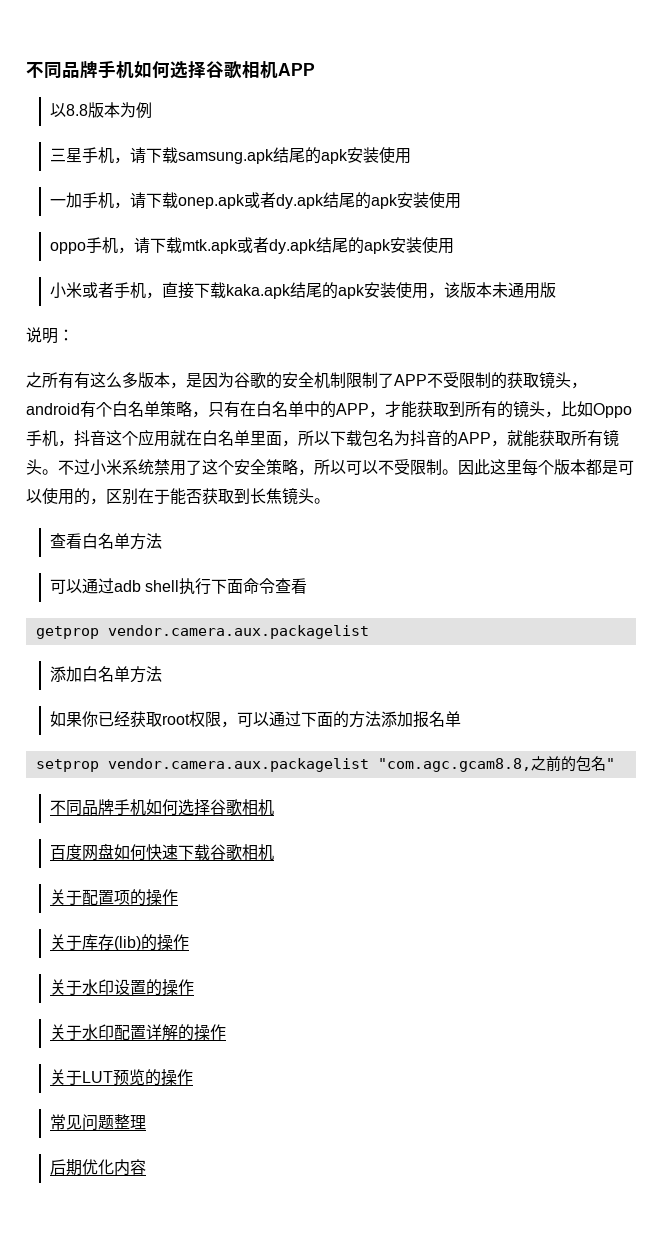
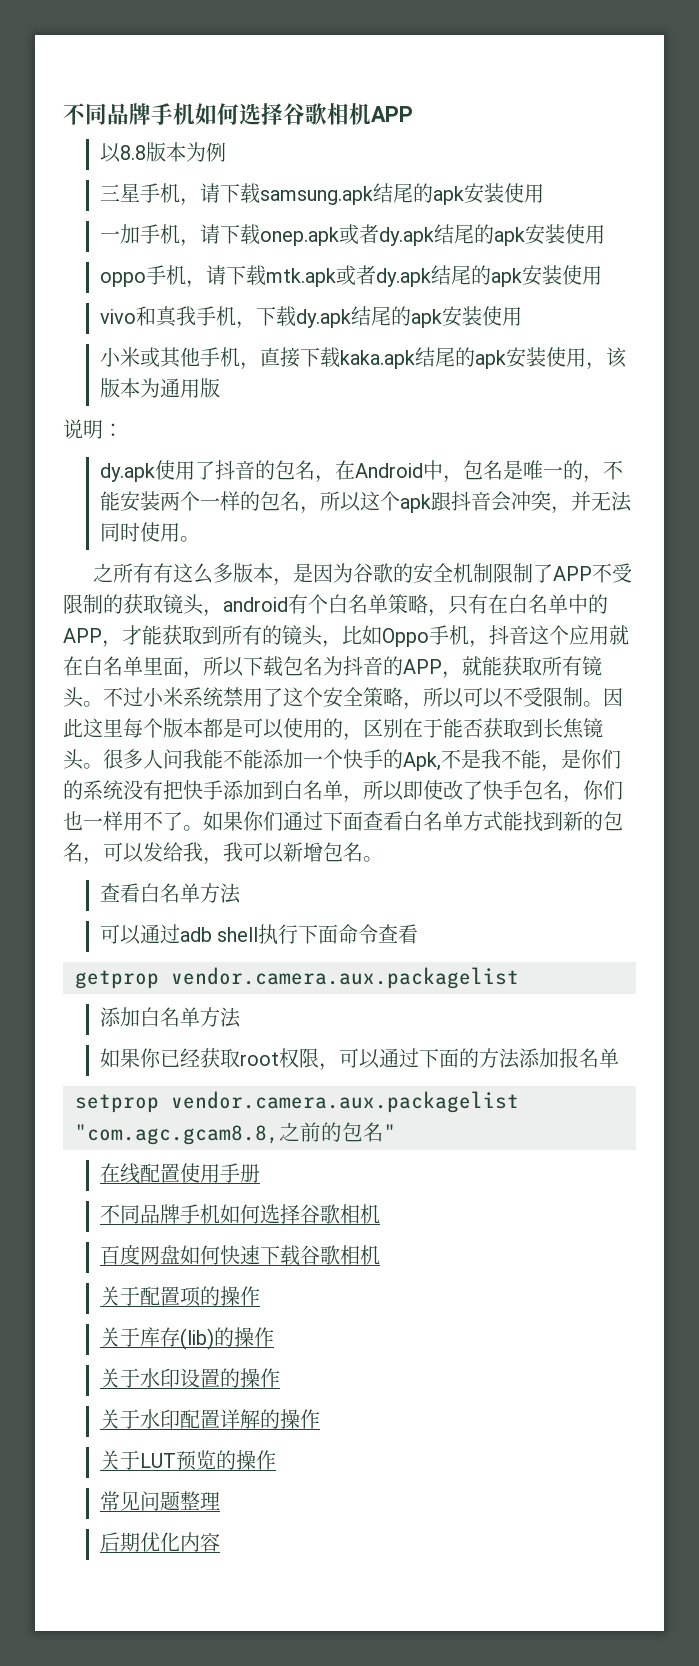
+ vivo和真我手机，下载dy.apk结尾的apk安装使用
- 小米或者手机，直接下载kaka.apk结尾的apk安装使用，该版本未通用版
+ 小米或其他手机，直接下载kaka.apk结尾的apk安装使用，该版本为通用版
+ dy.apk使用了抖音的包名，在Android中，包名是唯一的，不能安装两个一样的包名，所以这个apk跟抖音会冲突，并无法同时使用。
+ 很多人问我能不能添加一个快手的Apk,不是我不能，是你们的系统没有把快手添加到白名单，所以即使改了快手包名，你们也一样用不了。如果你们通过下面查看白名单方式能找到新的包名，可以发给我，我可以新增包名。
+ 在线配置使用手册

